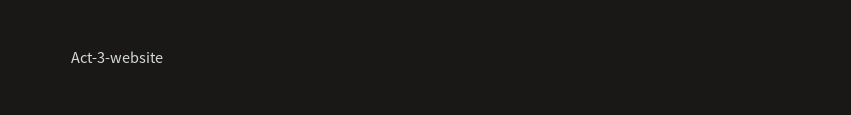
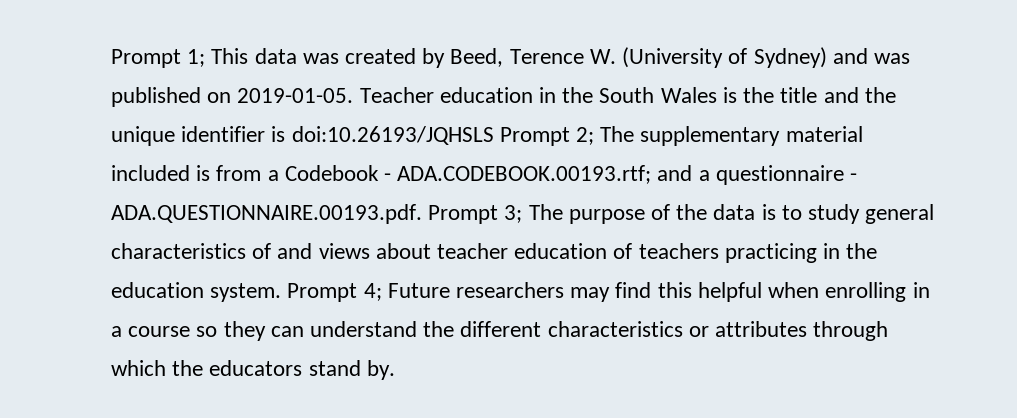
- Act-3-website
+ Prompt 1; This data was created by Beed, Terence W. (University of Sydney) and was published on 2019-01-05. Teacher education in the South Wales is the title and the unique identifier is doi:10.26193/JQHSLS Prompt 2; The supplementary material included is from a Codebook - ADA.CODEBOOK.00193.rtf; and a questionnaire - ADA.QUESTIONNAIRE.00193.pdf. Prompt 3; The purpose of the data is to study general characteristics of and views about teacher education of teachers practicing in the education system. Prompt 4; Future researchers may find this helpful when enrolling in a course so they can understand the different characteristics or attributes through which the educators stand by.

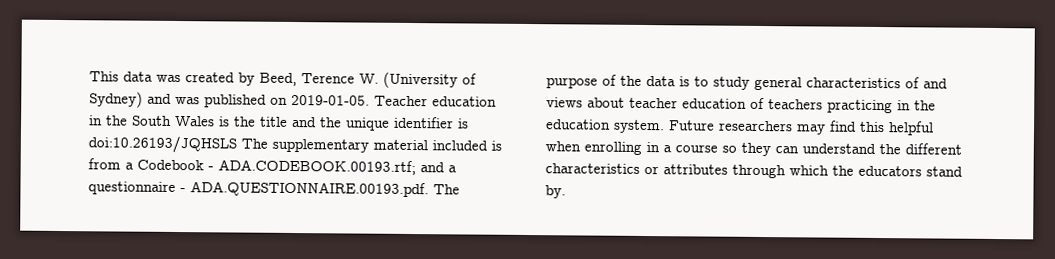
- Prompt 1; This data was created by Beed, Terence W. (University of Sydney) and was published on 2019-01-05.
+ This data was created by Beed, Terence W. (University of Sydney) and was published on 2019-01-05.
- Teacher education in the South Wales is the title and the unique identifier is doi:10.26193/JQHSLS Prompt 2; The supplementary material included is from a Codebook - ADA.CODEBOOK.00193.rtf; and a questionnaire - ADA.QUESTIONNAIRE.00193.pdf. Prompt 3; The purpose of the data is to study general characteristics of and views about teacher education of teachers practicing in the education system.
+ Teacher education in the South Wales is the title and the unique identifier is doi:10.26193/JQHSLS The supplementary material included is from a Codebook - ADA.CODEBOOK.00193.rtf; and a questionnaire - ADA.QUESTIONNAIRE.00193.pdf. The purpose of the data is to study general characteristics of and views about teacher education of teachers practicing in the education system.
- Prompt 4; Future researchers may find this helpful when enrolling in a course so they can understand the different characteristics or attributes through which the educators stand by.
+ Future researchers may find this helpful when enrolling in a course so they can understand the different characteristics or attributes through which the educators stand by.

